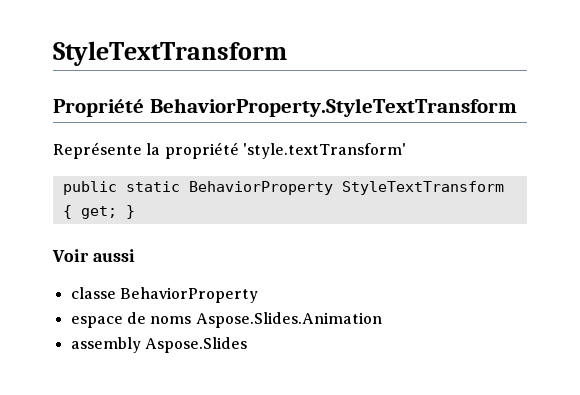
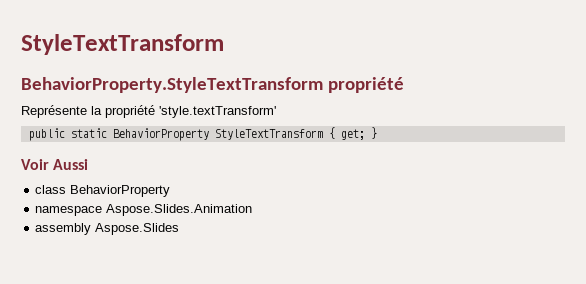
- Propriété BehaviorProperty.StyleTextTransform
+ BehaviorProperty.StyleTextTransform propriété
- Voir aussi
- classe BehaviorProperty
+ Voir Aussi
+ class BehaviorProperty
- espace de noms Aspose.Slides.Animation
+ namespace Aspose.Slides.Animation

